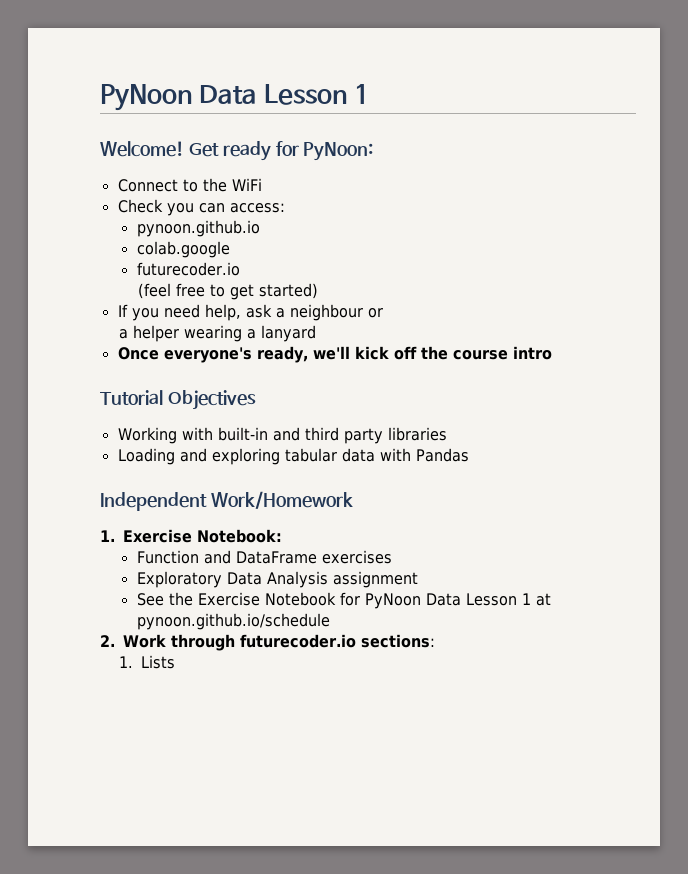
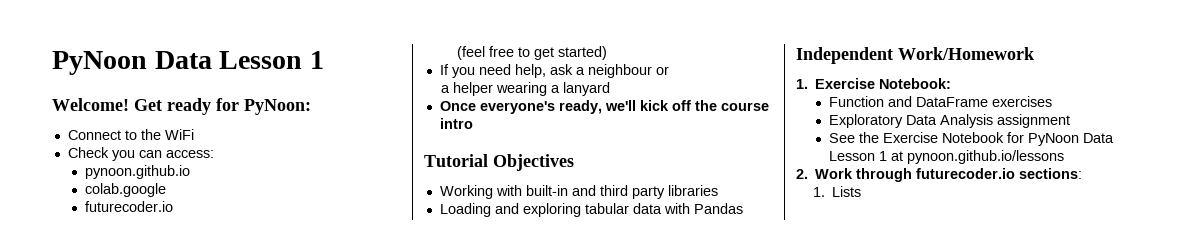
- See the Exercise Notebook for PyNoon Data Lesson 1 at pynoon.github.io/schedule
+ See the Exercise Notebook for PyNoon Data Lesson 1 at pynoon.github.io/lessons

